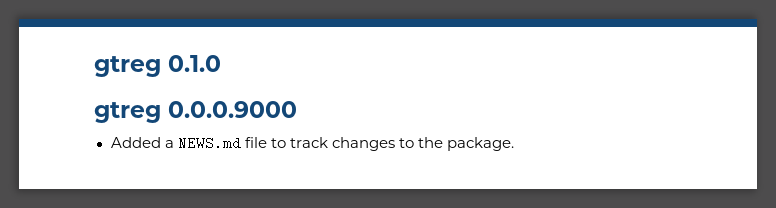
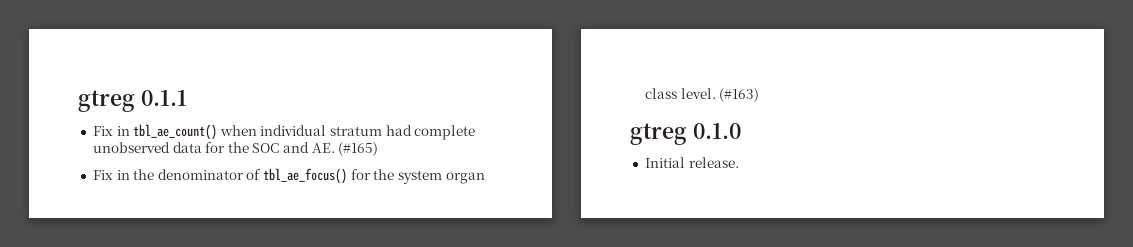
+ gtreg 0.1.1
+ Fix in tbl_ae_count() when individual stratum had complete unobserved data for the SOC and AE. (#165)
+ Fix in the denominator of tbl_ae_focus() for the system organ class level. (#163)
  gtreg 0.1.0
- gtreg 0.0.0.9000
- Added a NEWS.md file to track changes to the package.
+ Initial release.

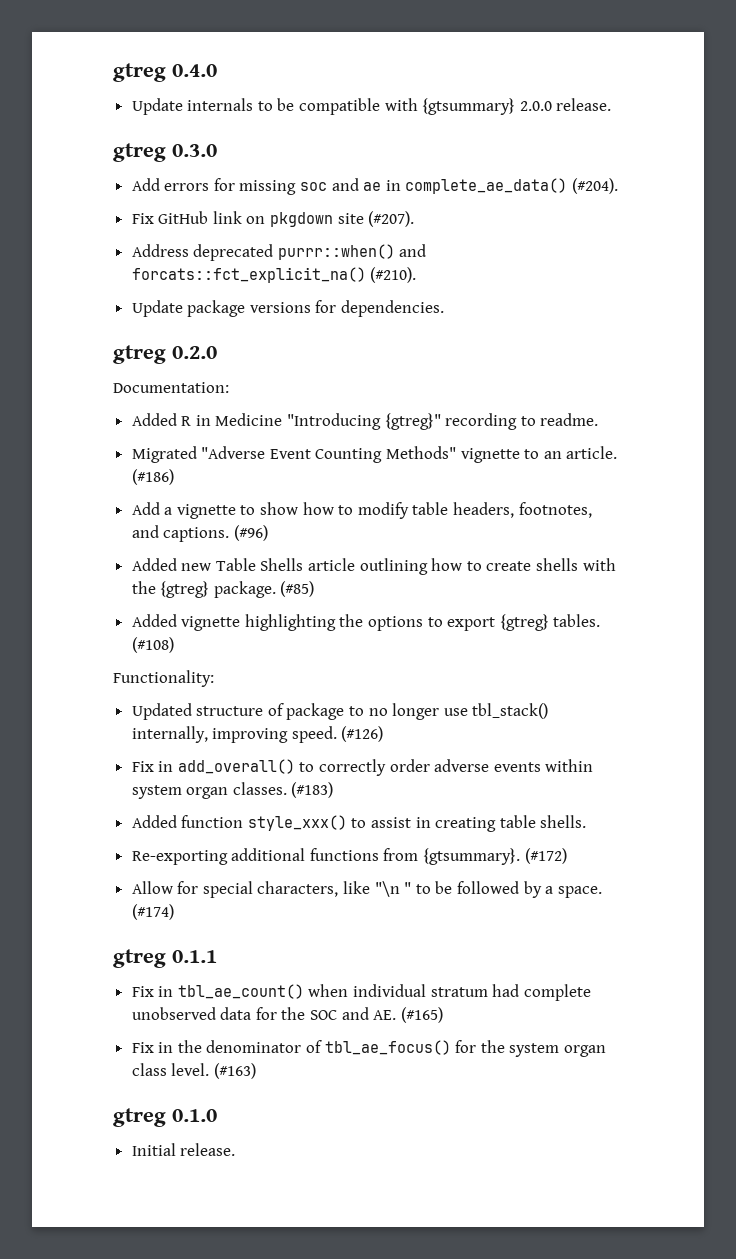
+ gtreg 0.4.0
+ Update internals to be compatible with {gtsummary} 2.0.0 release.
+ gtreg 0.3.0
+ Add errors for missing soc and ae in complete_ae_data() (#204).
+ Fix GitHub link on pkgdown site (#207).
+ Address deprecated purrr::when() and forcats::fct_explicit_na() (#210).
+ Update package versions for dependencies.
+ gtreg 0.2.0
+ Documentation:
+ Added R in Medicine "Introducing {gtreg}" recording to readme.
+ Migrated "Adverse Event Counting Methods" vignette to an article. (#186)
+ Add a vignette to show how to modify table headers, footnotes, and captions. (#96)
+ Added new Table Shells article outlining how to create shells with the {gtreg} package. (#85)
+ Added vignette highlighting the options to export {gtreg} tables. (#108)
+ Functionality:
+ Updated structure of package to no longer use tbl_stack() internally, improving speed. (#126)
+ Fix in add_overall() to correctly order adverse events within system organ classes. (#183)
+ Added function style_xxx() to assist in creating table shells.
+ Re-exporting additional functions from {gtsummary}. (#172)
+ Allow for special characters, like "\n " to be followed by a space. (#174)

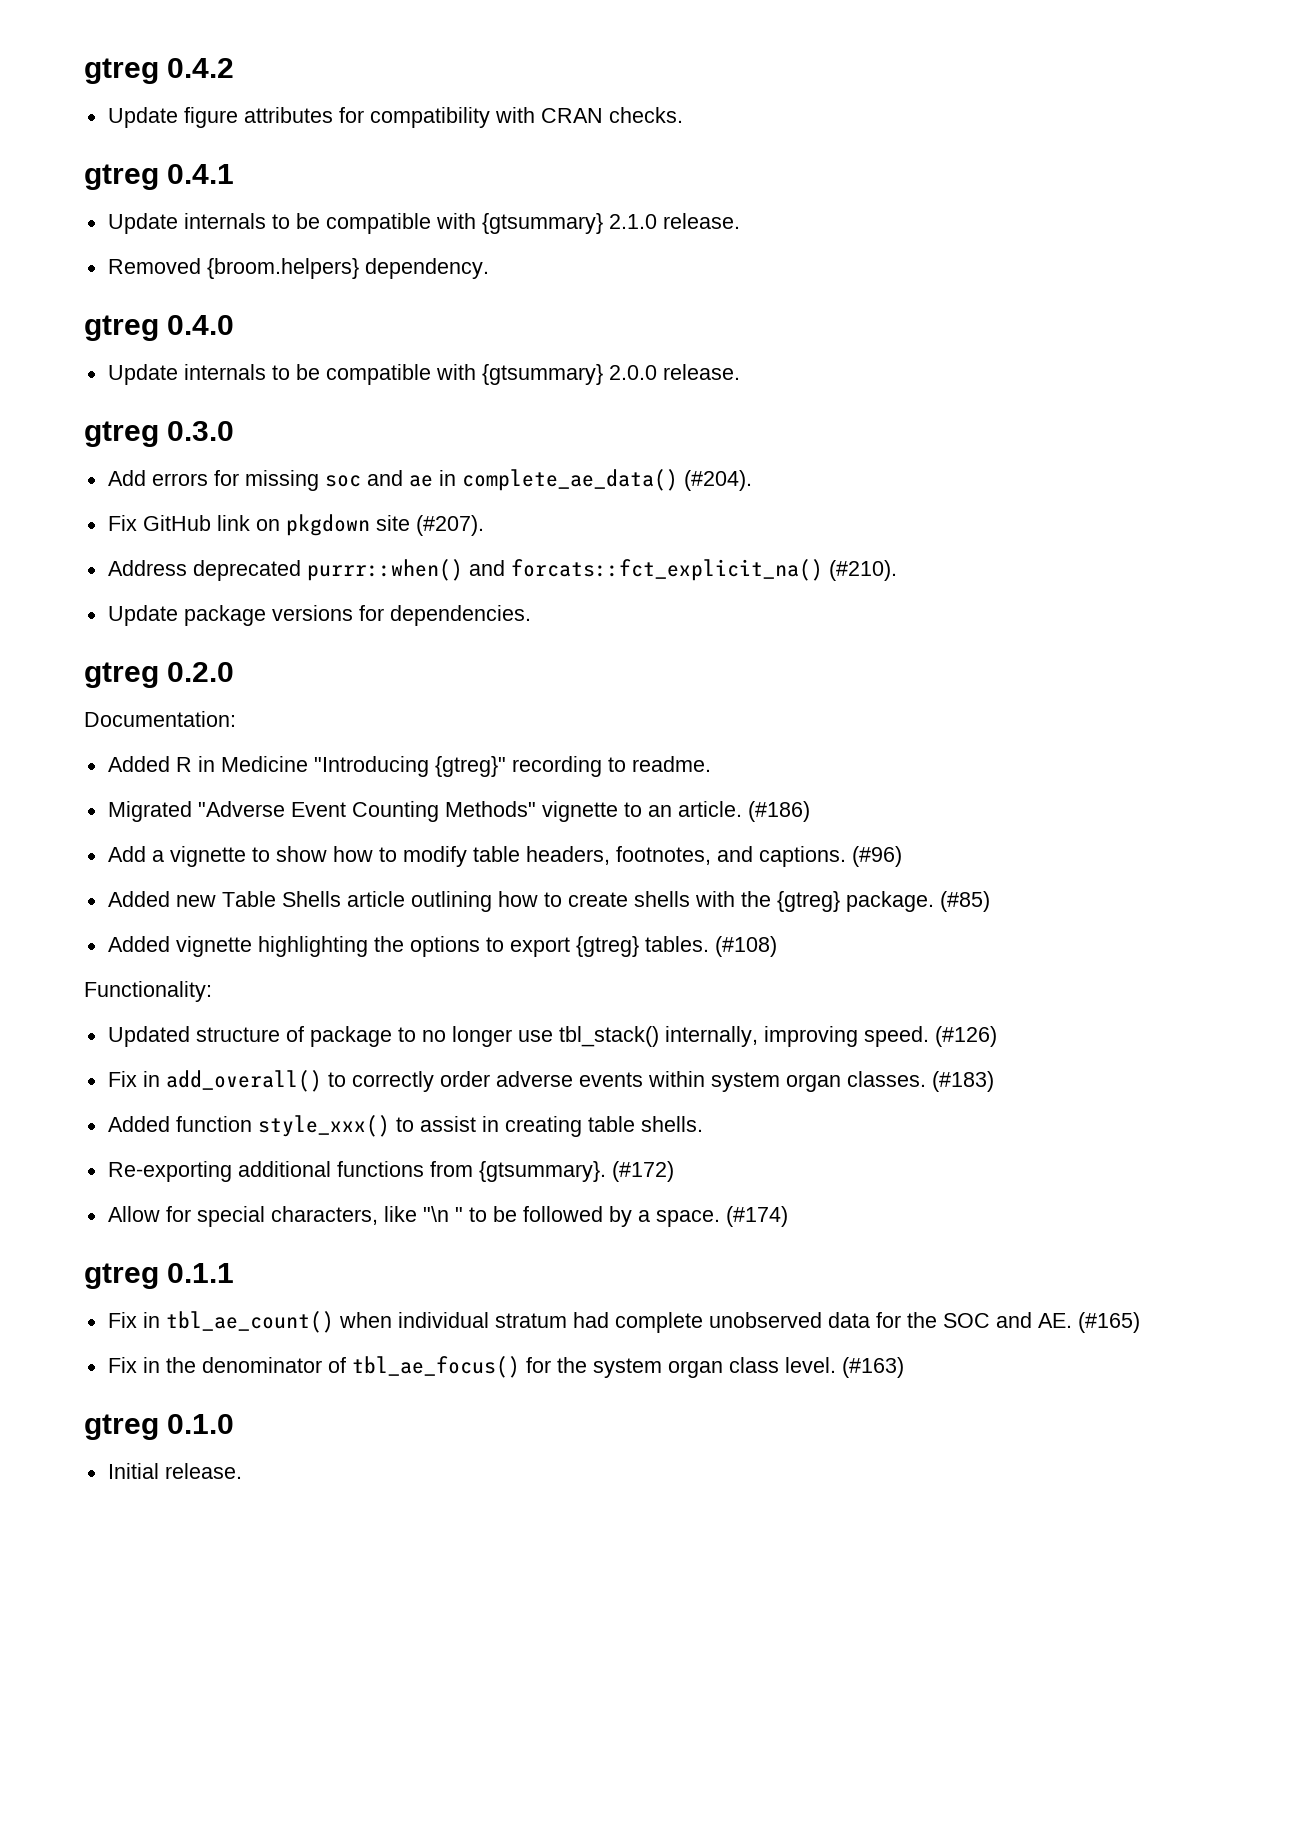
+ gtreg 0.4.2
+ Update figure attributes for compatibility with CRAN checks.
+ gtreg 0.4.1
+ Update internals to be compatible with {gtsummary} 2.1.0 release.
+ Removed {broom.helpers} dependency.

